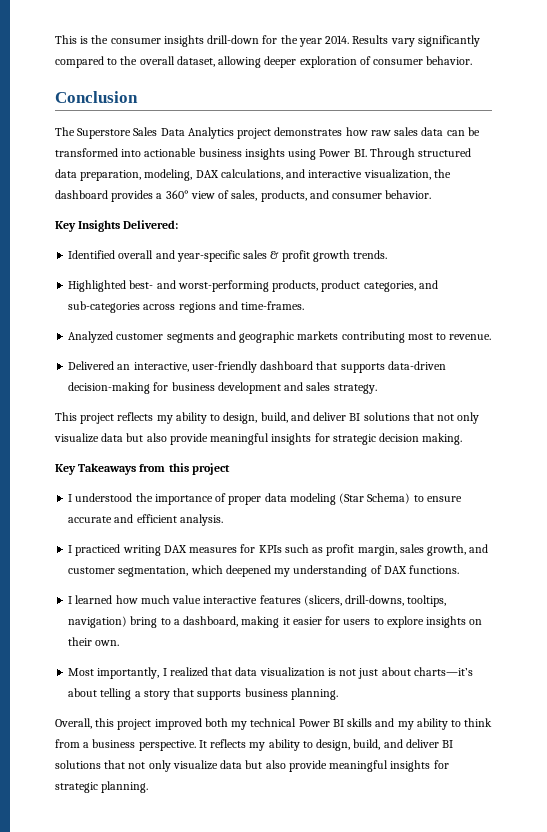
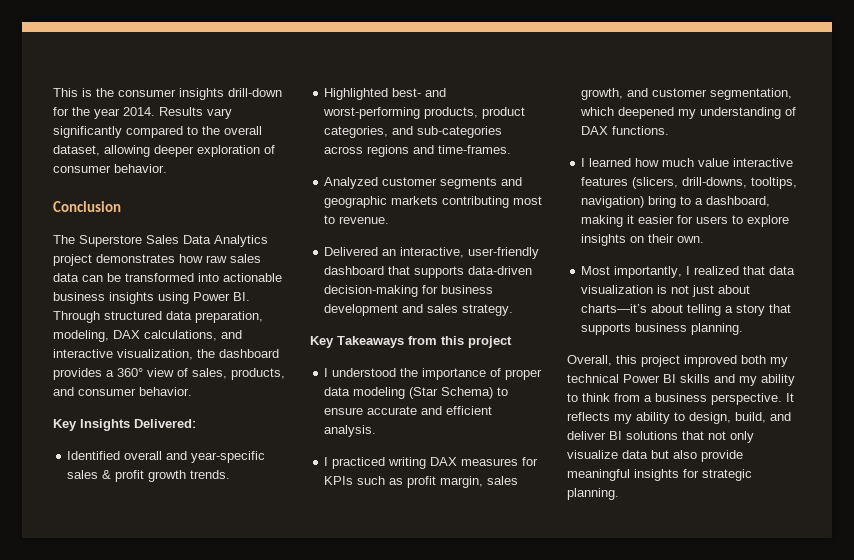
- This project reflects my ability to design, build, and deliver BI solutions that not only visualize data but also provide meaningful insights for strategic decision making.

